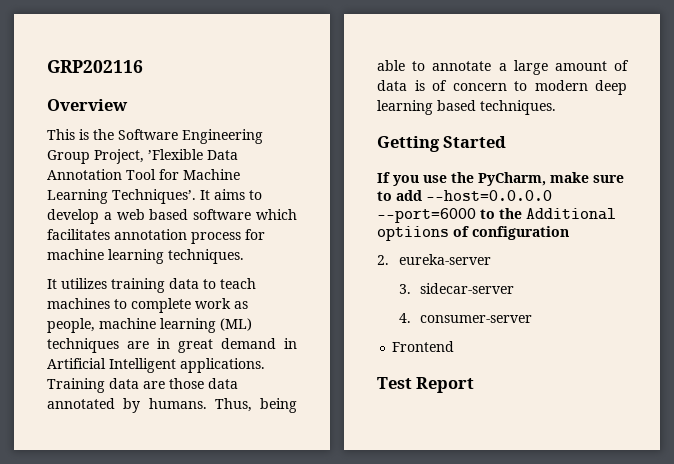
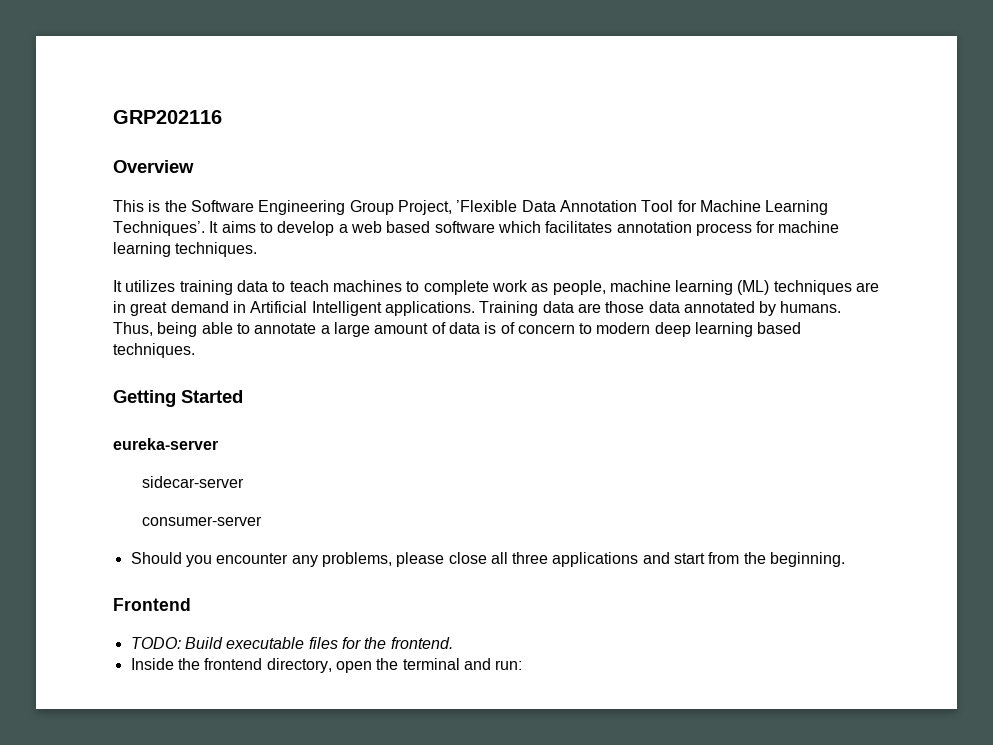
- If you use the PyCharm, make sure to add --host=0.0.0.0 --port=6000 to the Additional optiions of configuration
- 2. eureka-server
+ eureka-server
- 3. sidecar-server
+ sidecar-server
- 4. consumer-server
+ consumer-server
+ Should you encounter any problems, please close all three applications and start from the beginning.
  Frontend
- Test Report
+ TODO: Build executable files for the frontend.
+ Inside the frontend directory, open the terminal and run:

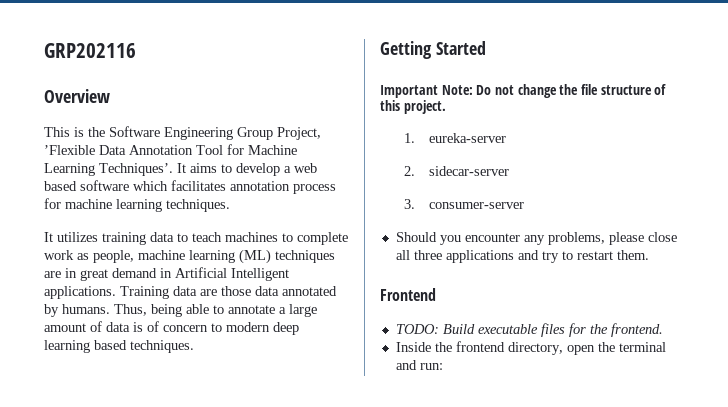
- eureka-server
+ Important Note: Do not change the file structure of this project.
+ 1. eureka-server
- sidecar-server
+ 2. sidecar-server
- consumer-server
+ 3. consumer-server
- Should you encounter any problems, please close all three applications and start from the beginning.
+ Should you encounter any problems, please close all three applications and try to restart them.

